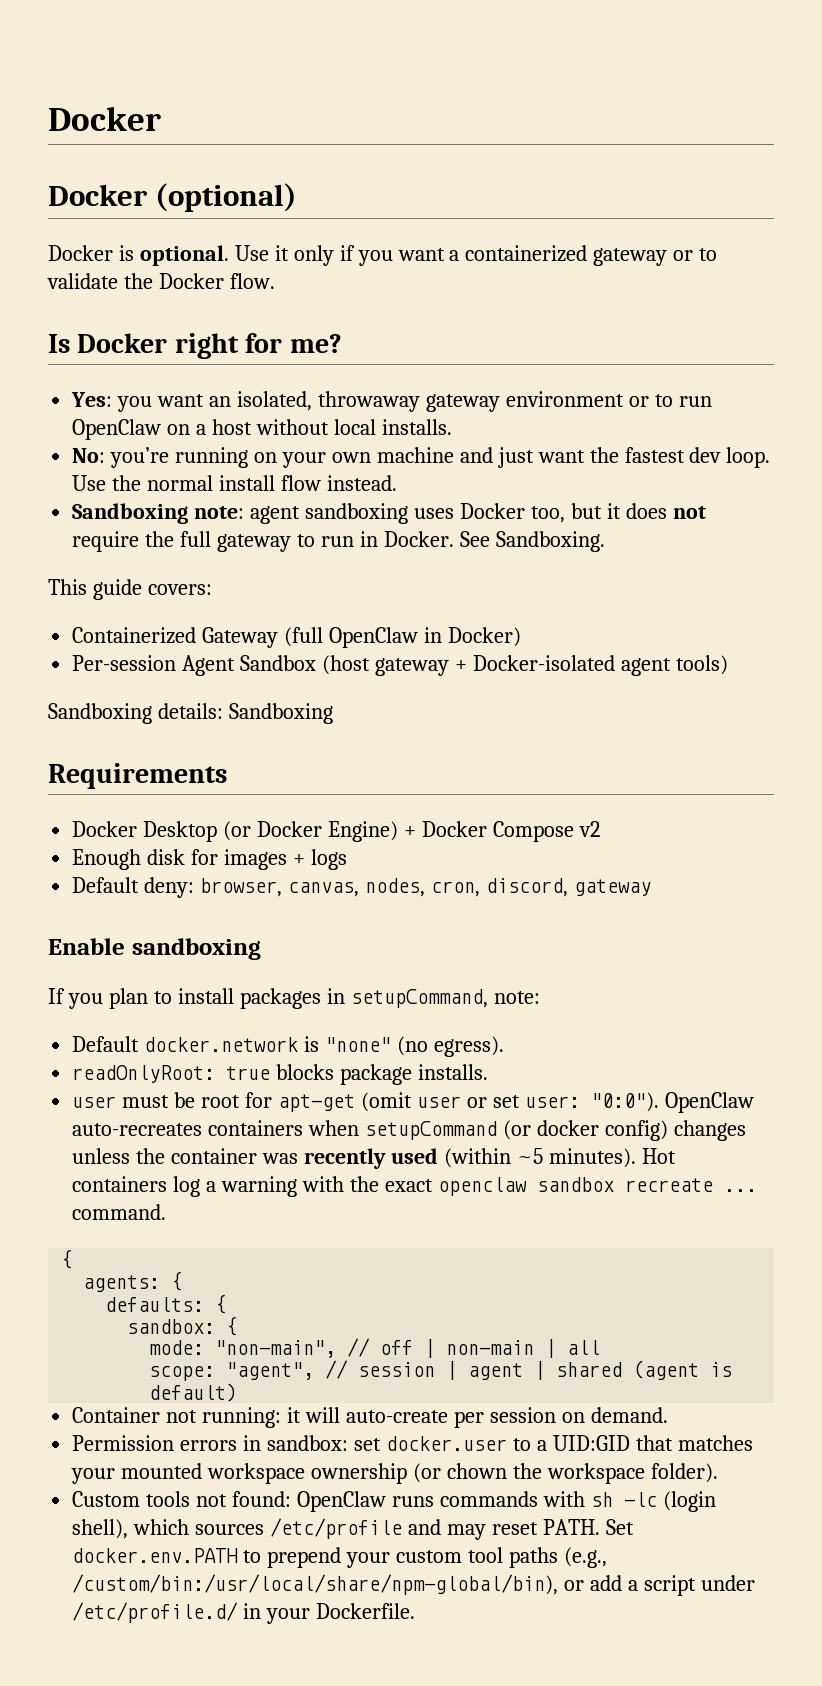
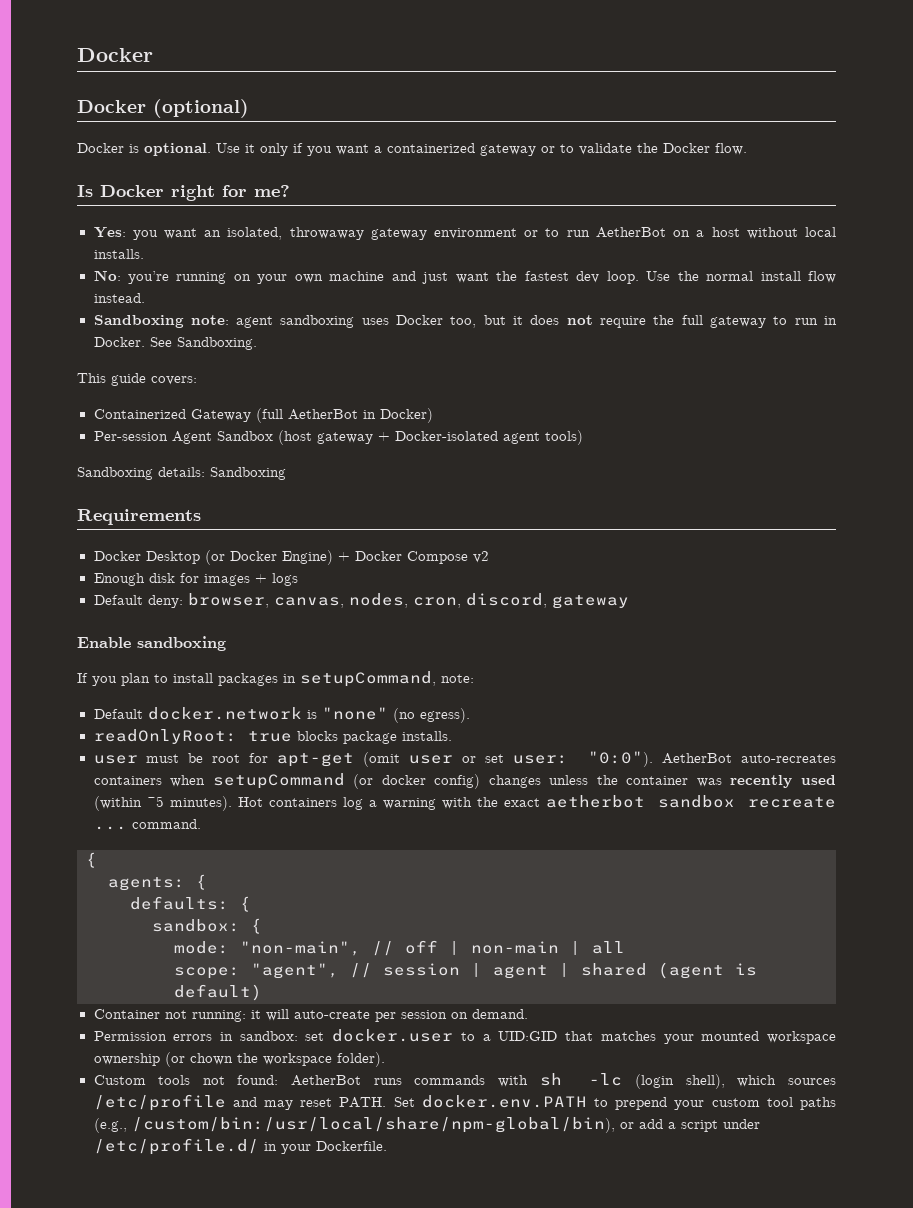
- Yes: you want an isolated, throwaway gateway environment or to run OpenClaw on a host without local installs.
+ Yes: you want an isolated, throwaway gateway environment or to run AetherBot on a host without local installs.
- Containerized Gateway (full OpenClaw in Docker)
+ Containerized Gateway (full AetherBot in Docker)
- OpenClaw auto-recreates containers when setupCommand (or docker config) changes unless the container was recently used (within ~5 minutes).
+ AetherBot auto-recreates containers when setupCommand (or docker config) changes unless the container was recently used (within ~5 minutes).
- Hot containers log a warning with the exact openclaw sandbox recreate ... command.
+ Hot containers log a warning with the exact aetherbot sandbox recreate ... command.
- Custom tools not found: OpenClaw runs commands with sh -lc (login shell), which sources /etc/profile and may reset PATH.
+ Custom tools not found: AetherBot runs commands with sh -lc (login shell), which sources /etc/profile and may reset PATH.

